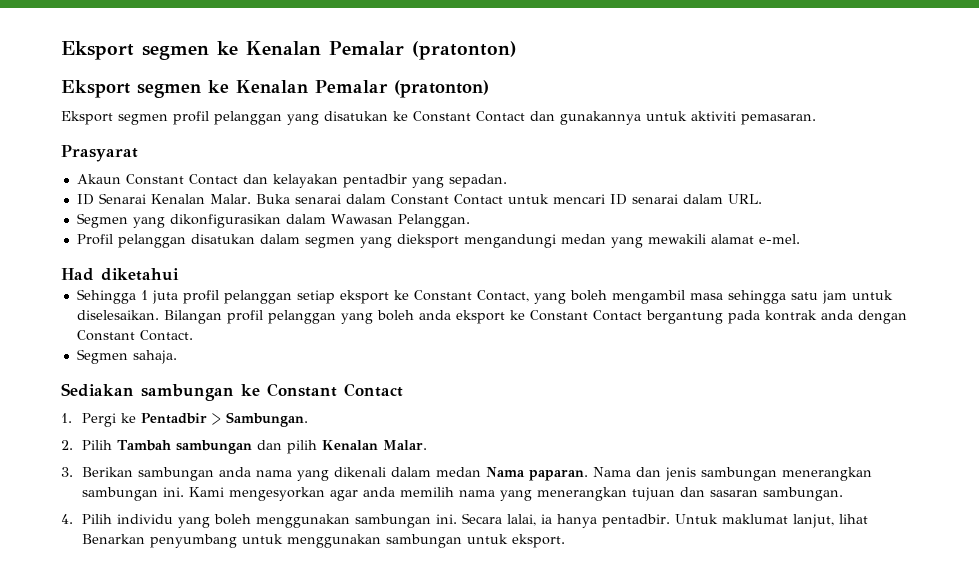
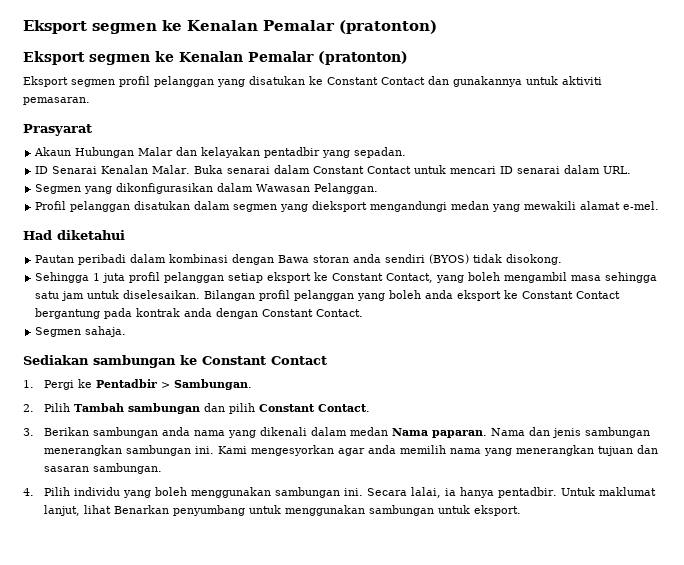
- Akaun Constant Contact dan kelayakan pentadbir yang sepadan.
+ Akaun Hubungan Malar dan kelayakan pentadbir yang sepadan.
+ Pautan peribadi dalam kombinasi dengan Bawa storan anda sendiri (BYOS) tidak disokong.
- 2. Pilih Tambah sambungan dan pilih Kenalan Malar.
+ 2. Pilih Tambah sambungan dan pilih Constant Contact.

